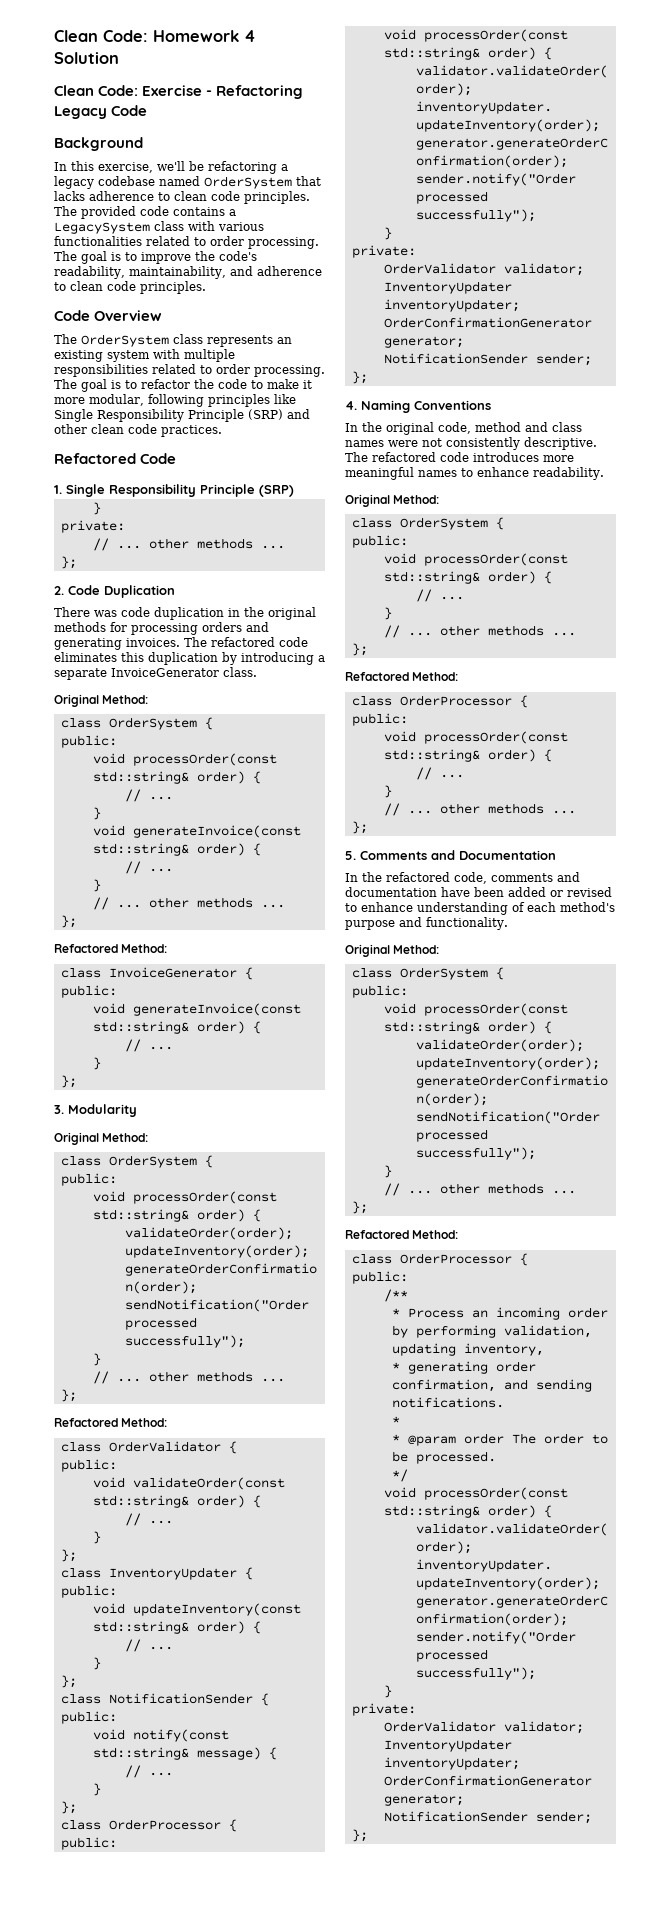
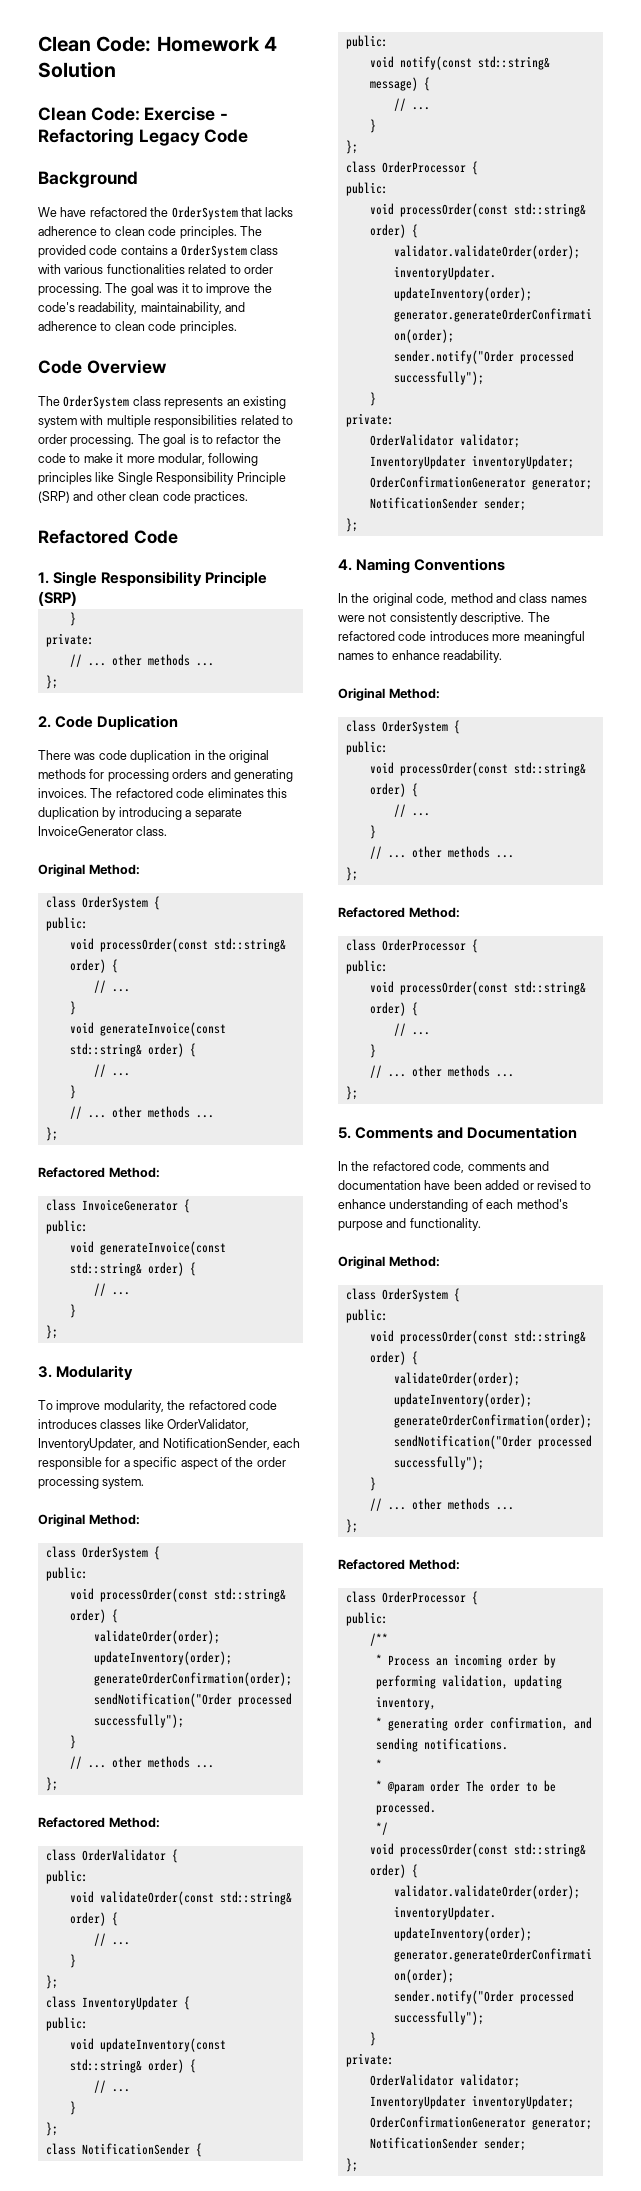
- In this exercise, we'll be refactoring a legacy codebase named OrderSystem that lacks adherence to clean code principles.
+ We have refactored the OrderSystem that lacks adherence to clean code principles.
- The provided code contains a LegacySystem class with various functionalities related to order processing.
+ The provided code contains a OrderSystem class with various functionalities related to order processing.
- The goal is to improve the code's readability, maintainability, and adherence to clean code principles.
+ The goal was it to improve the code's readability, maintainability, and adherence to clean code principles.
+ To improve modularity, the refactored code introduces classes like OrderValidator, InventoryUpdater, and NotificationSender, each responsible for a specific aspect of the order processing system.

